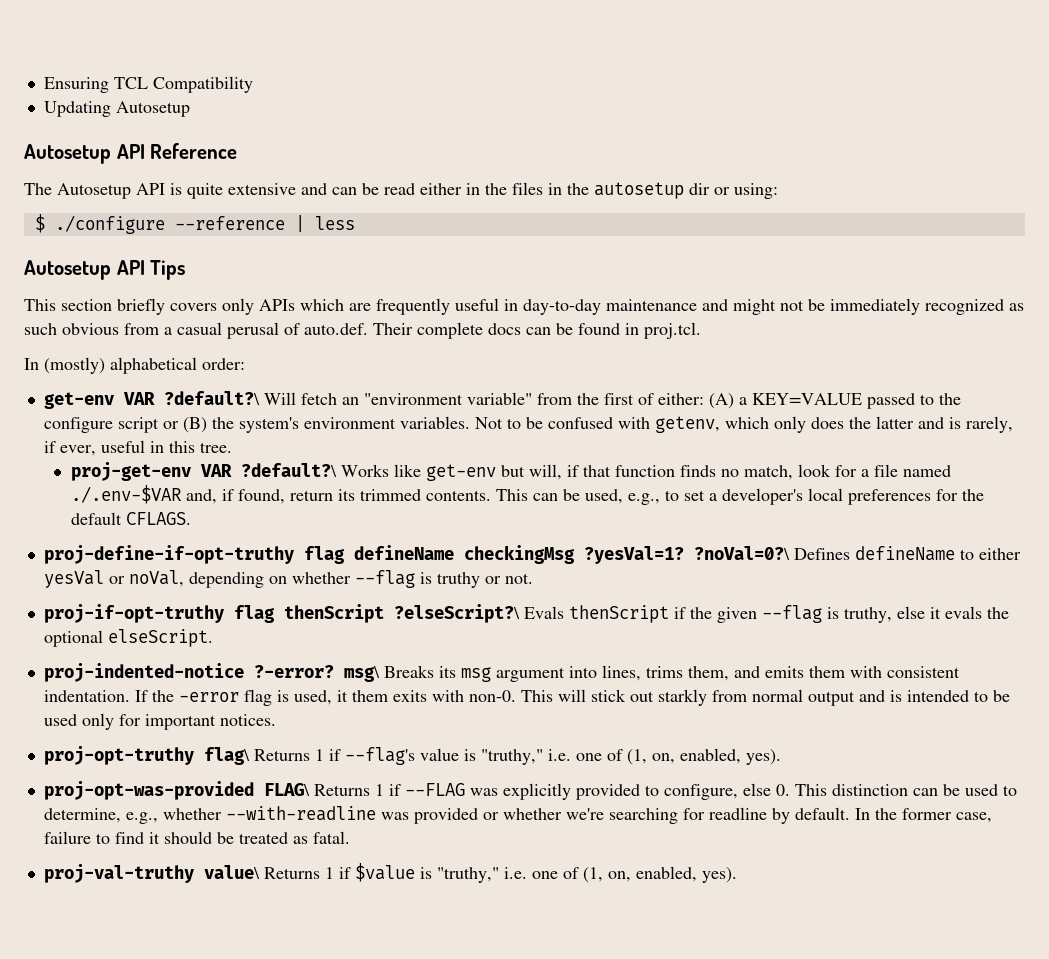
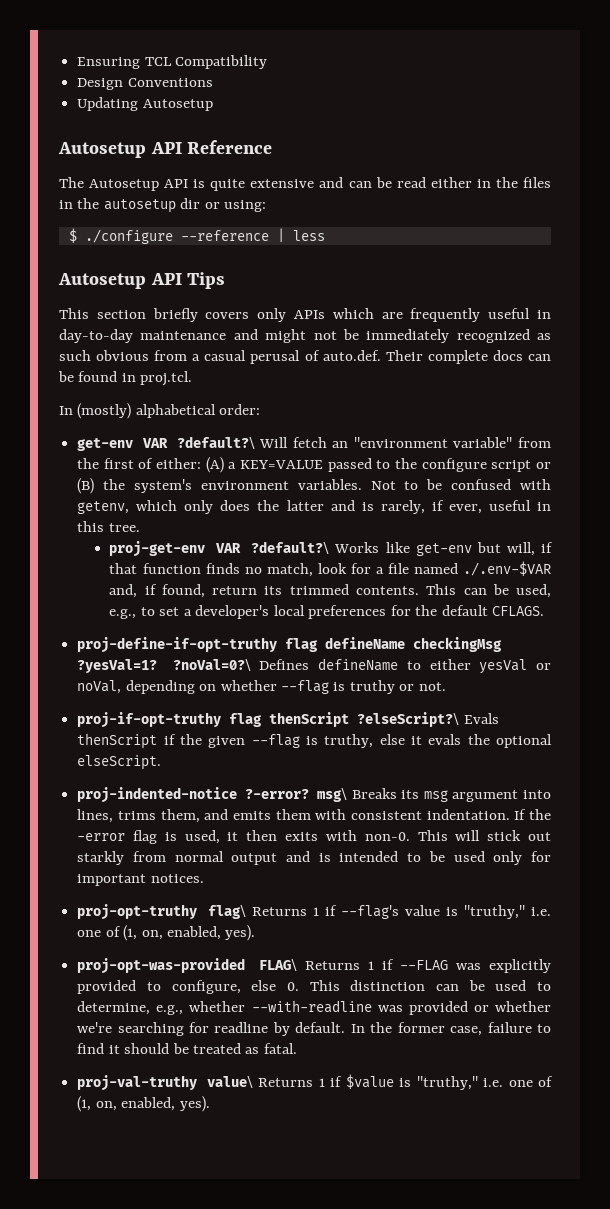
+ Design Conventions
- If the -error flag is used, it them exits with non-0.
+ If the -error flag is used, it then exits with non-0.

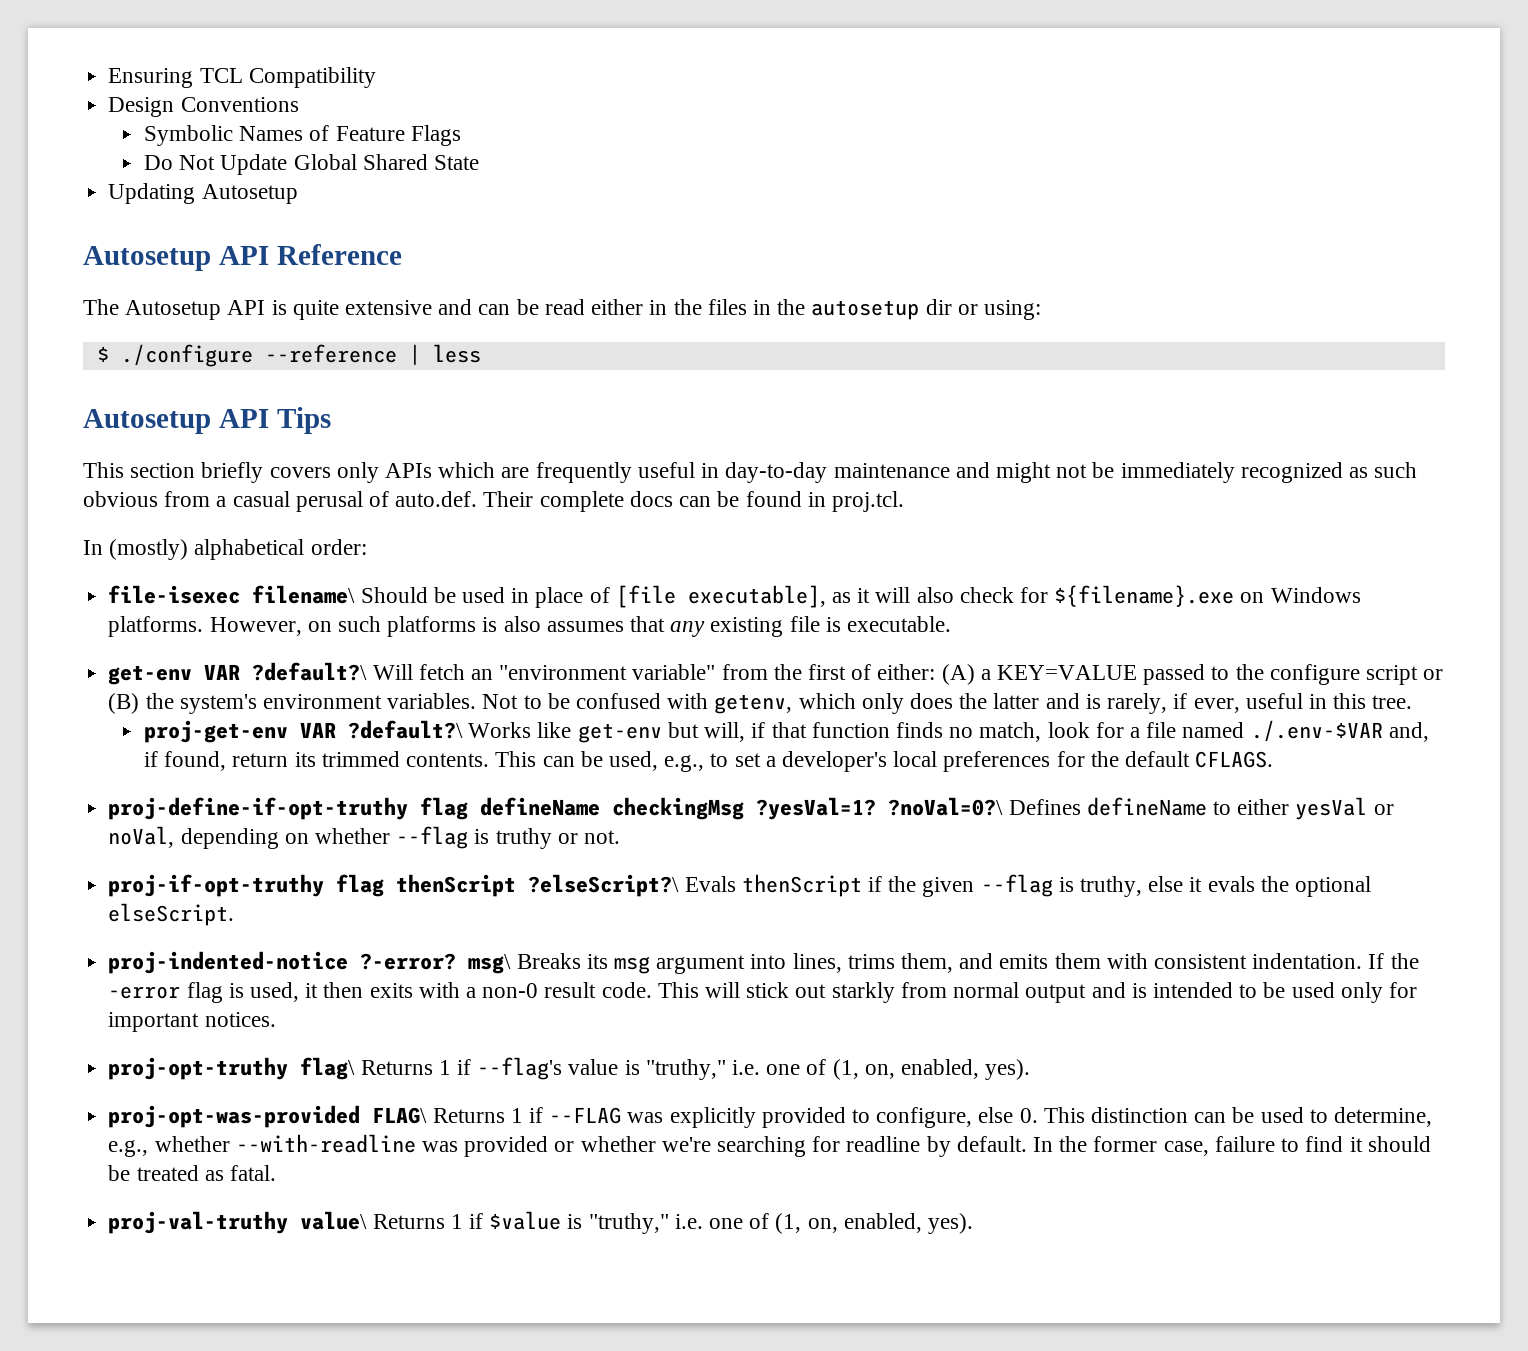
+ Symbolic Names of Feature Flags
+ Do Not Update Global Shared State
+ file-isexec filename\ Should be used in place of [file executable], as it will also check for ${filename}.exe on Windows platforms. However, on such platforms is also assumes that any existing file is executable.
- If the -error flag is used, it then exits with non-0.
+ If the -error flag is used, it then exits with a non-0 result code.

